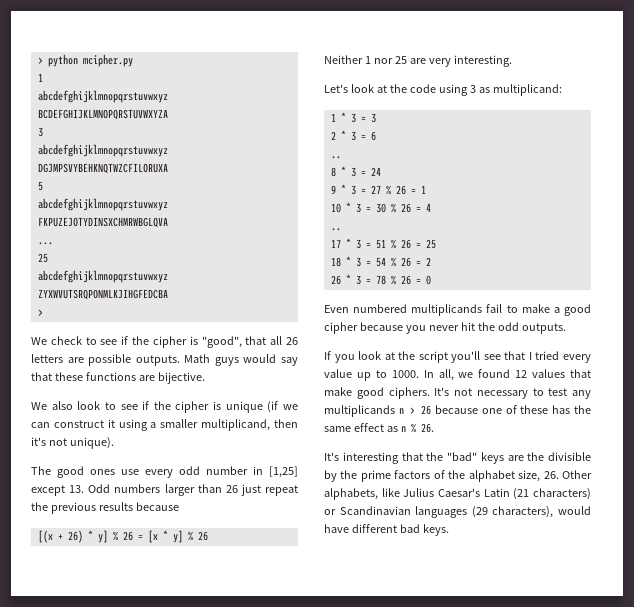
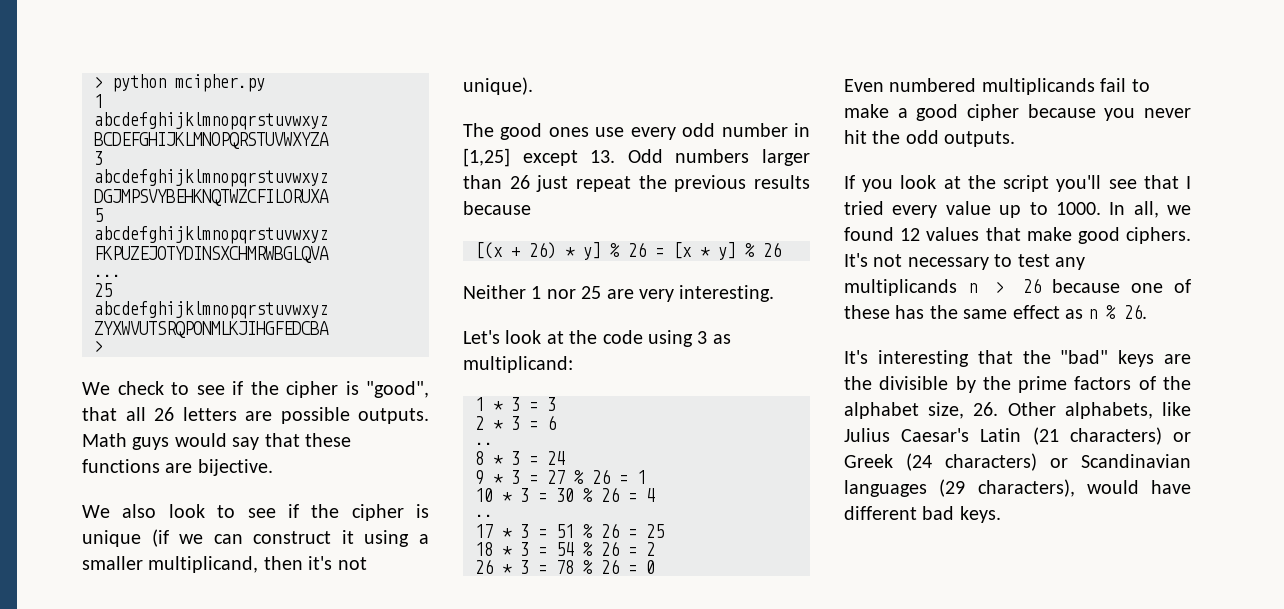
- It's interesting that the "bad" keys are the divisible by the prime factors of the alphabet size, 26. Other alphabets, like Julius Caesar's Latin (21 characters) or Scandinavian languages (29 characters), would have different bad keys.
+ It's interesting that the "bad" keys are the divisible by the prime factors of the alphabet size, 26. Other alphabets, like Julius Caesar's Latin (21 characters) or Greek (24 characters) or Scandinavian languages (29 characters), would have different bad keys.

